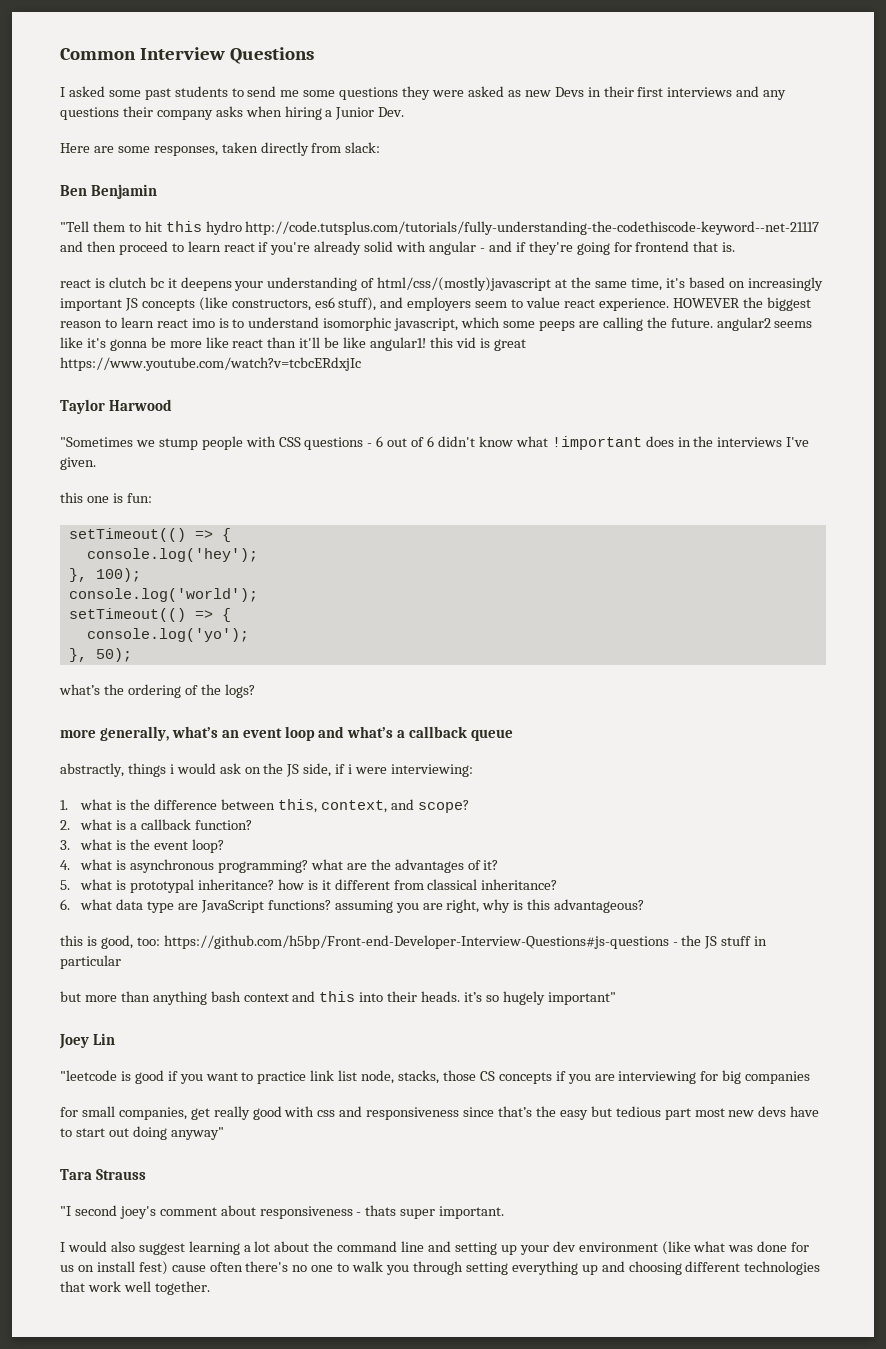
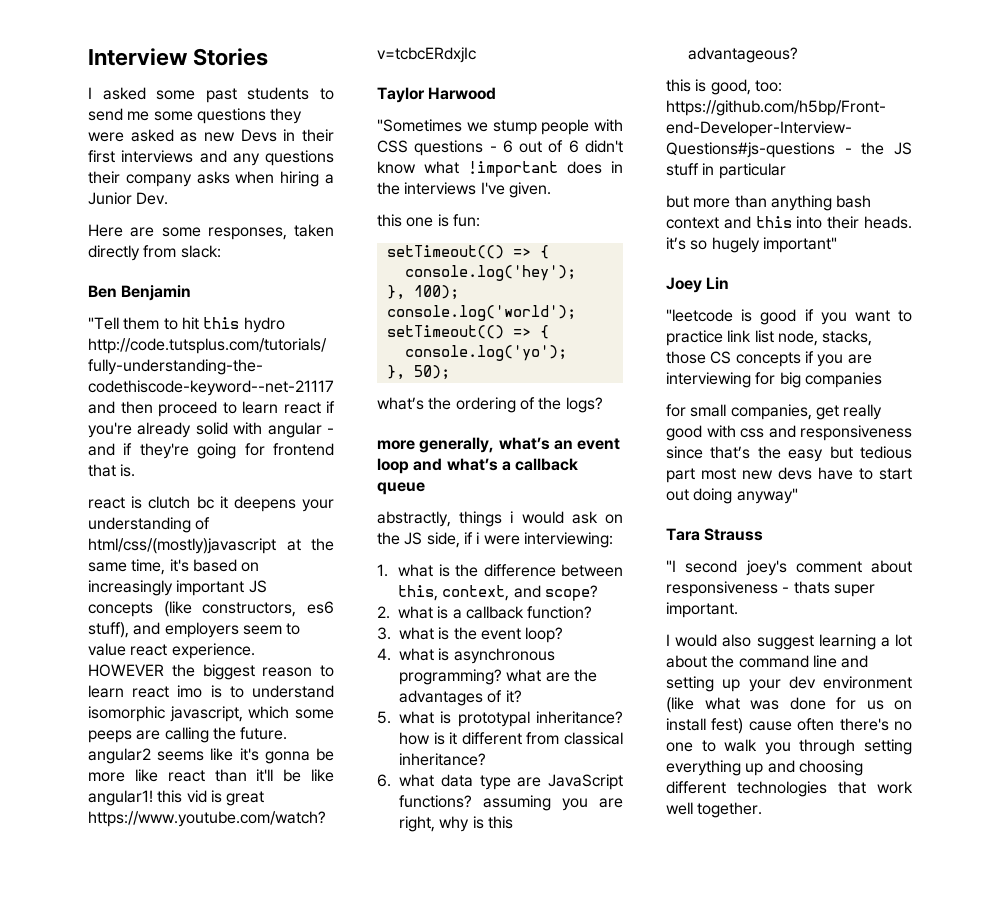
- Common Interview Questions
+ Interview Stories

